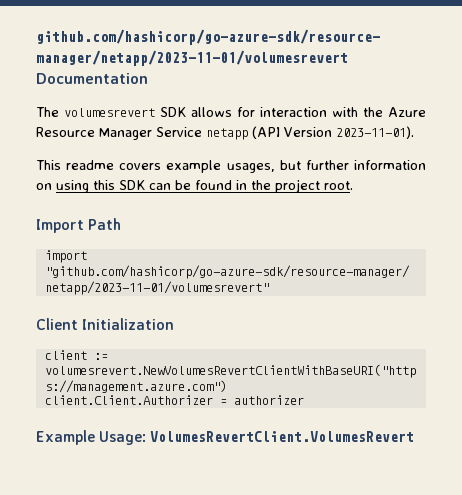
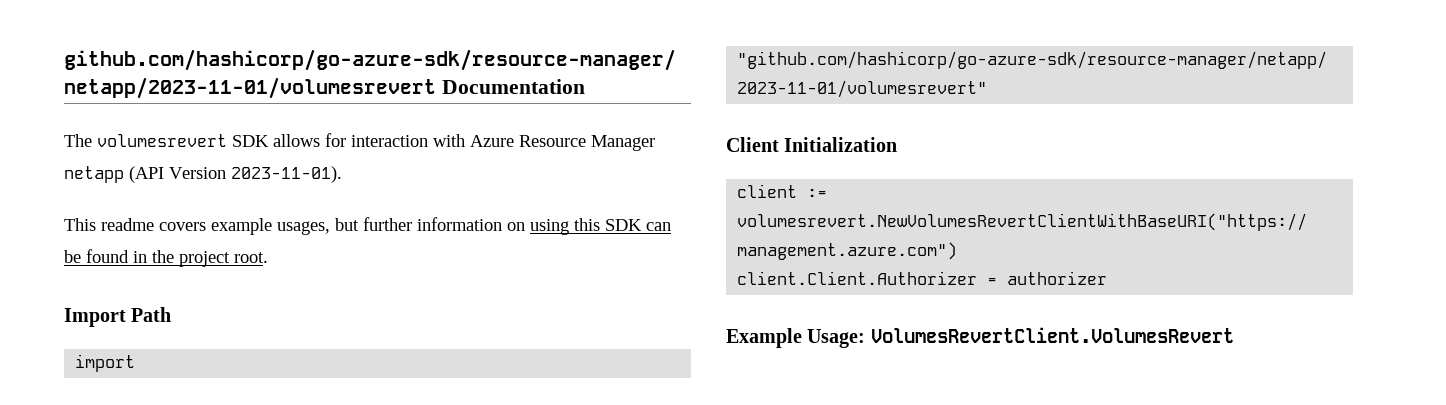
- The volumesrevert SDK allows for interaction with the Azure Resource Manager Service netapp (API Version 2023-11-01).
+ The volumesrevert SDK allows for interaction with Azure Resource Manager netapp (API Version 2023-11-01).

